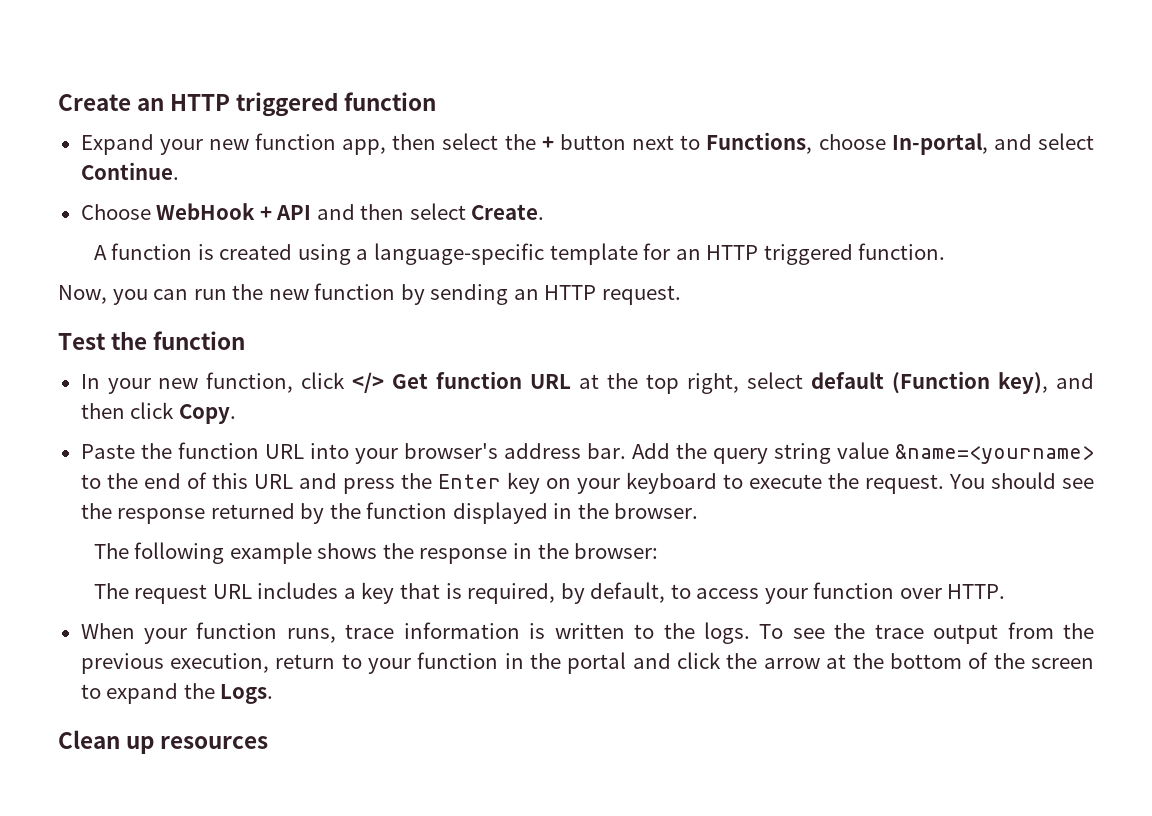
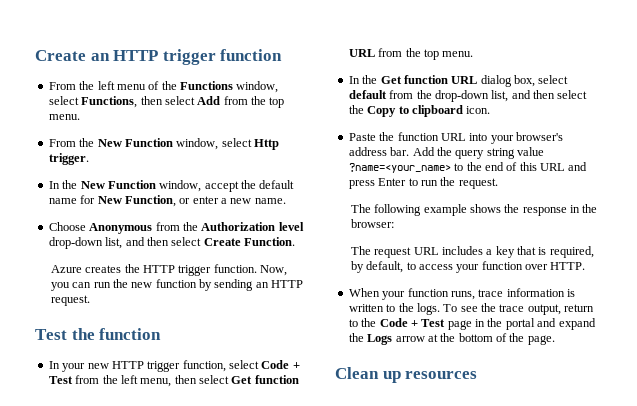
- Create an HTTP triggered function
- Expand your new function app, then select the + button next to Functions, choose In-portal, and select Continue.
- Choose WebHook + API and then select Create.
- A function is created using a language-specific template for an HTTP triggered function.
- Now, you can run the new function by sending an HTTP request.
+ Create an HTTP trigger function
+ From the left menu of the Functions window, select Functions, then select Add from the top menu.
+ From the New Function window, select Http trigger.
+ In the New Function window, accept the default name for New Function, or enter a new name.
+ Choose Anonymous from the Authorization level drop-down list, and then select Create Function.
+ Azure creates the HTTP trigger function. Now, you can run the new function by sending an HTTP request.
- In your new function, click </> Get function URL at the top right, select default (Function key), and then click Copy.
+ In your new HTTP trigger function, select Code + Test from the left menu, then select Get function URL from the top menu.
+ In the Get function URL dialog box, select default from the drop-down list, and then select the Copy to clipboard icon.
- Add the query string value &name=<yourname> to the end of this URL and press the Enter key on your keyboard to execute the request. You should see the response returned by the function displayed in the browser.
+ Add the query string value ?name=<your_name> to the end of this URL and press Enter to run the request.
- To see the trace output from the previous execution, return to your function in the portal and click the arrow at the bottom of the screen to expand the Logs.
+ To see the trace output, return to the Code + Test page in the portal and expand the Logs arrow at the bottom of the page.

